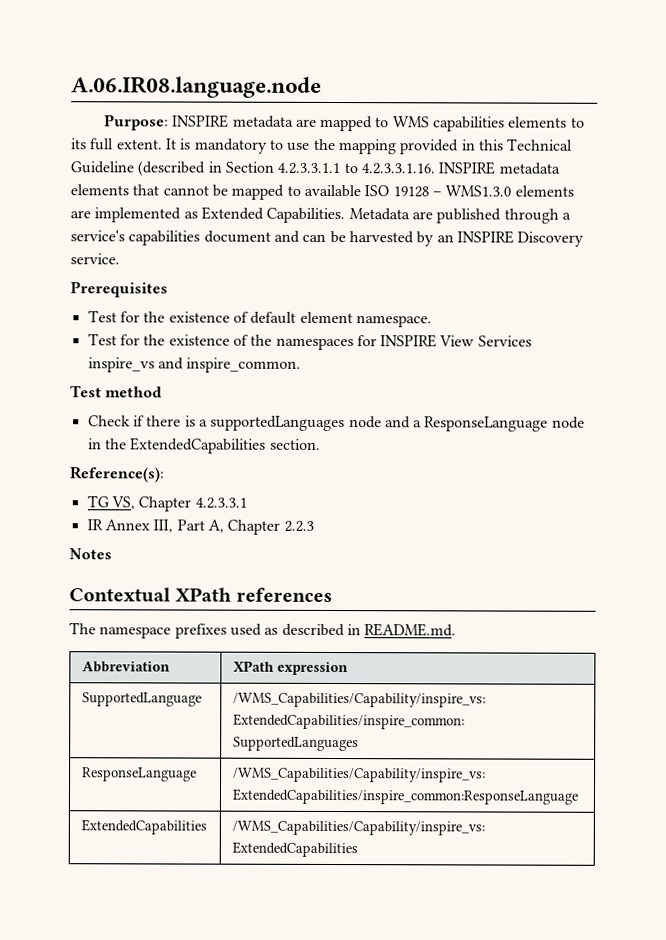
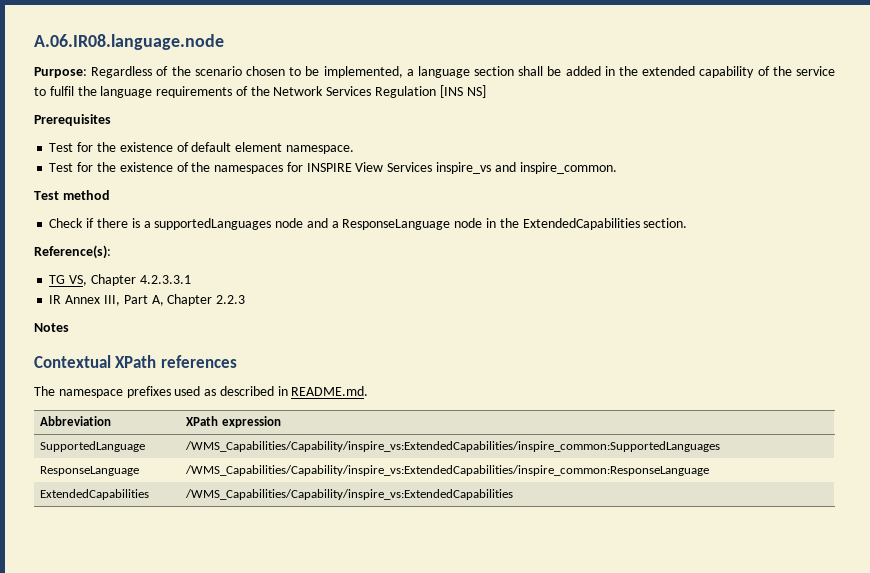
- Purpose: INSPIRE metadata are mapped to WMS capabilities elements to its full extent. It is mandatory to use the mapping provided in this Technical Guideline (described in Section 4.2.3.3.1.1 to 4.2.3.3.1.16. INSPIRE metadata elements that cannot be mapped to available ISO 19128 – WMS1.3.0 elements are implemented as Extended Capabilities. Metadata are published through a service's capabilities document and can be harvested by an INSPIRE Discovery service.
+ Purpose: Regardless of the scenario chosen to be implemented, a language section shall be added in the extended capability of the service to fulfil the language requirements of the Network Services Regulation [INS NS]

